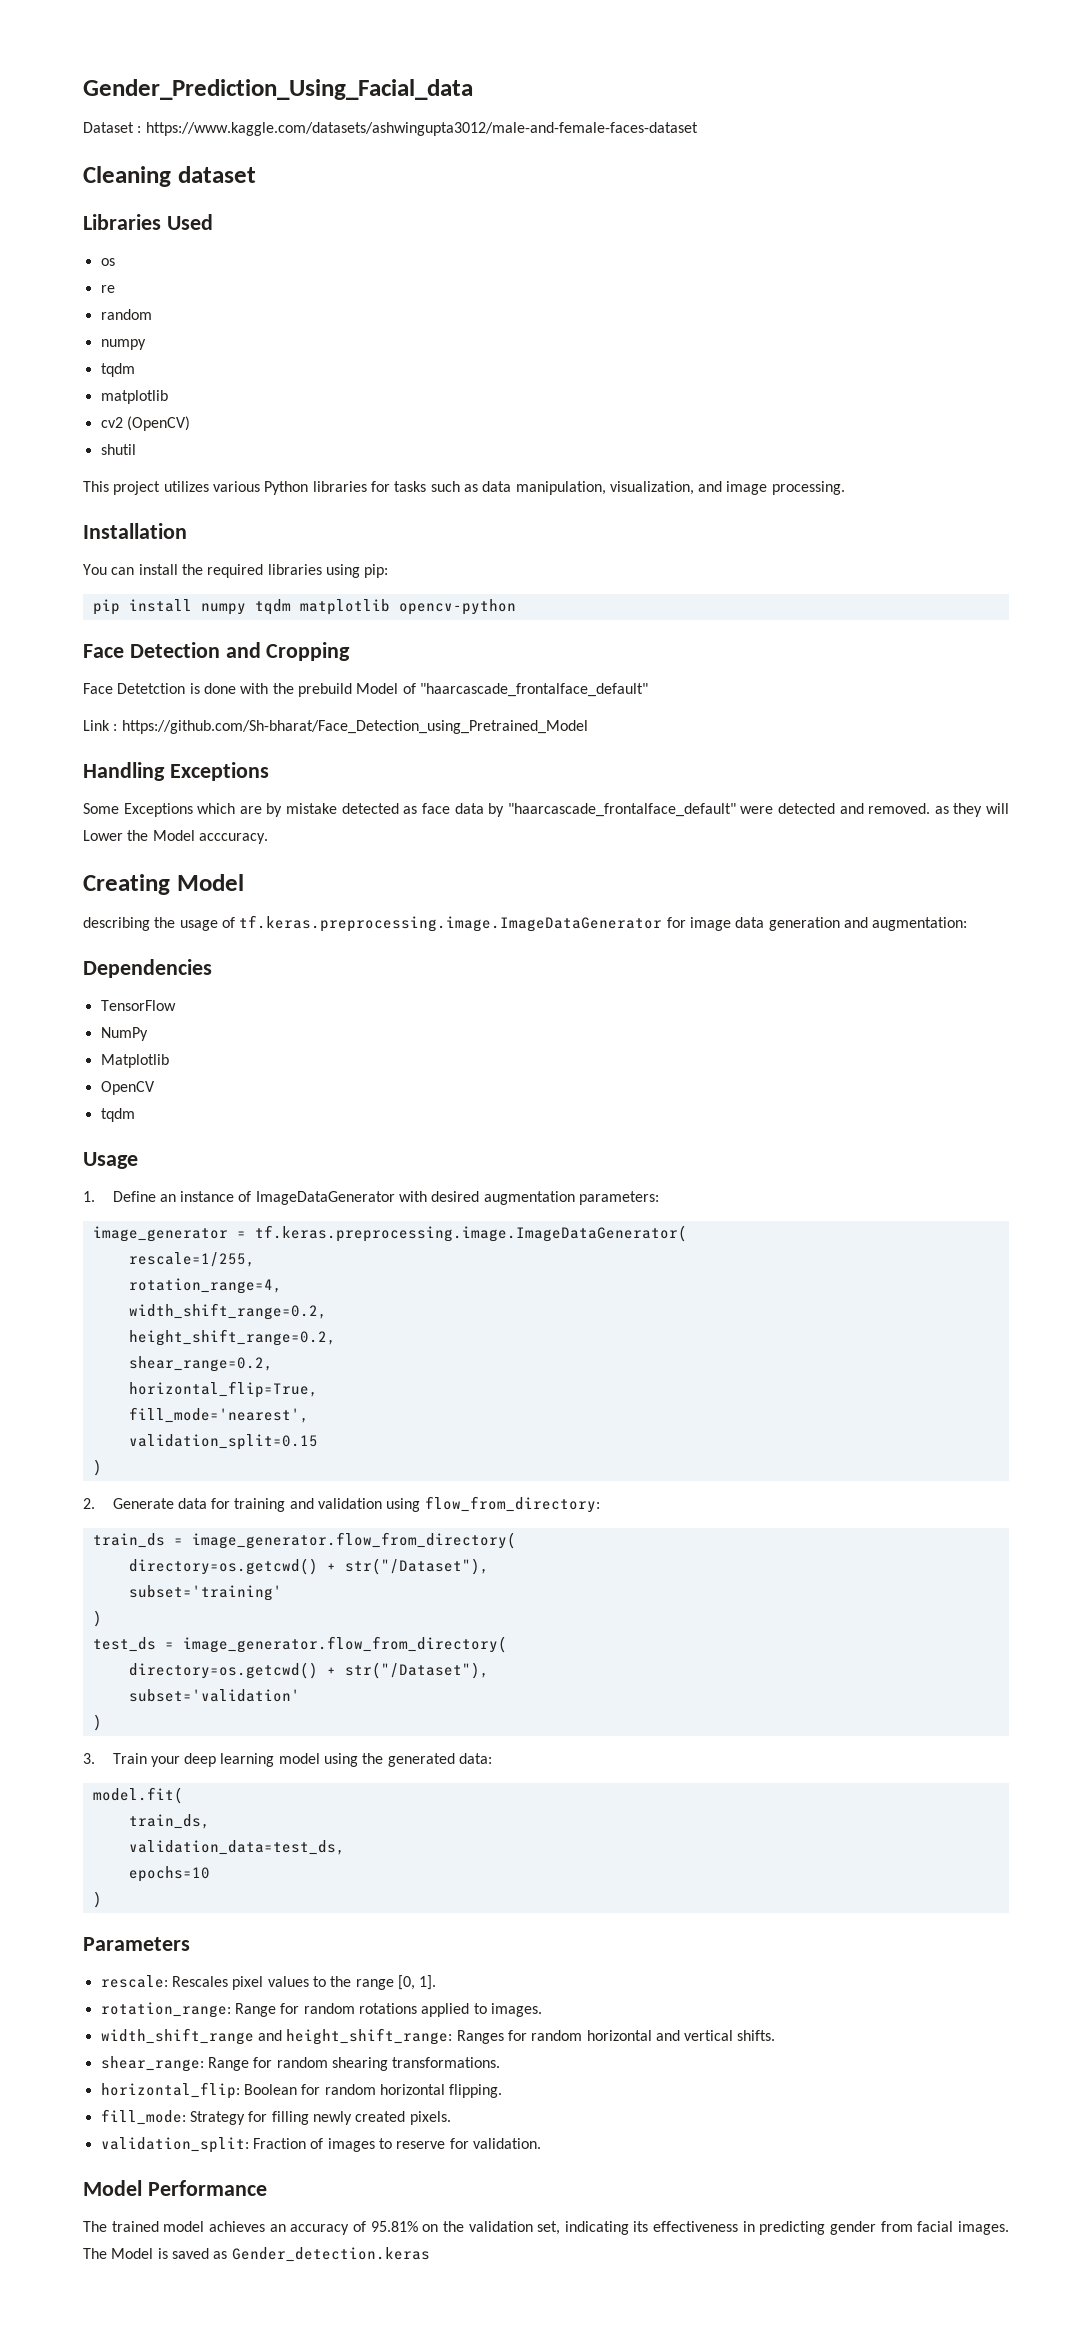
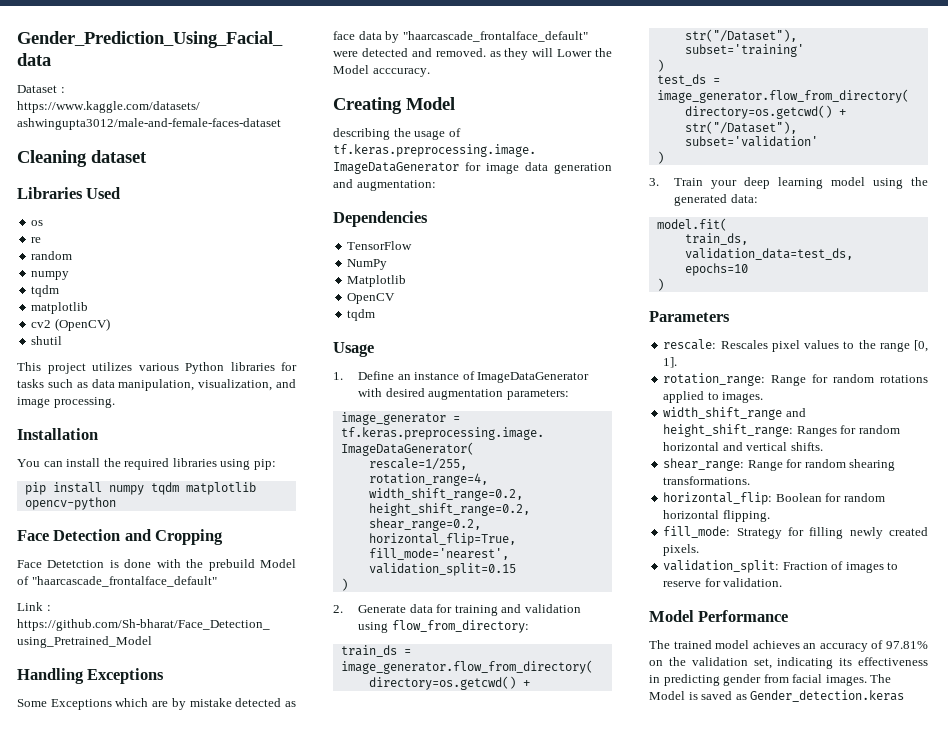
- The trained model achieves an accuracy of 95.81% on the validation set, indicating its effectiveness in predicting gender from facial images.
+ The trained model achieves an accuracy of 97.81% on the validation set, indicating its effectiveness in predicting gender from facial images.

